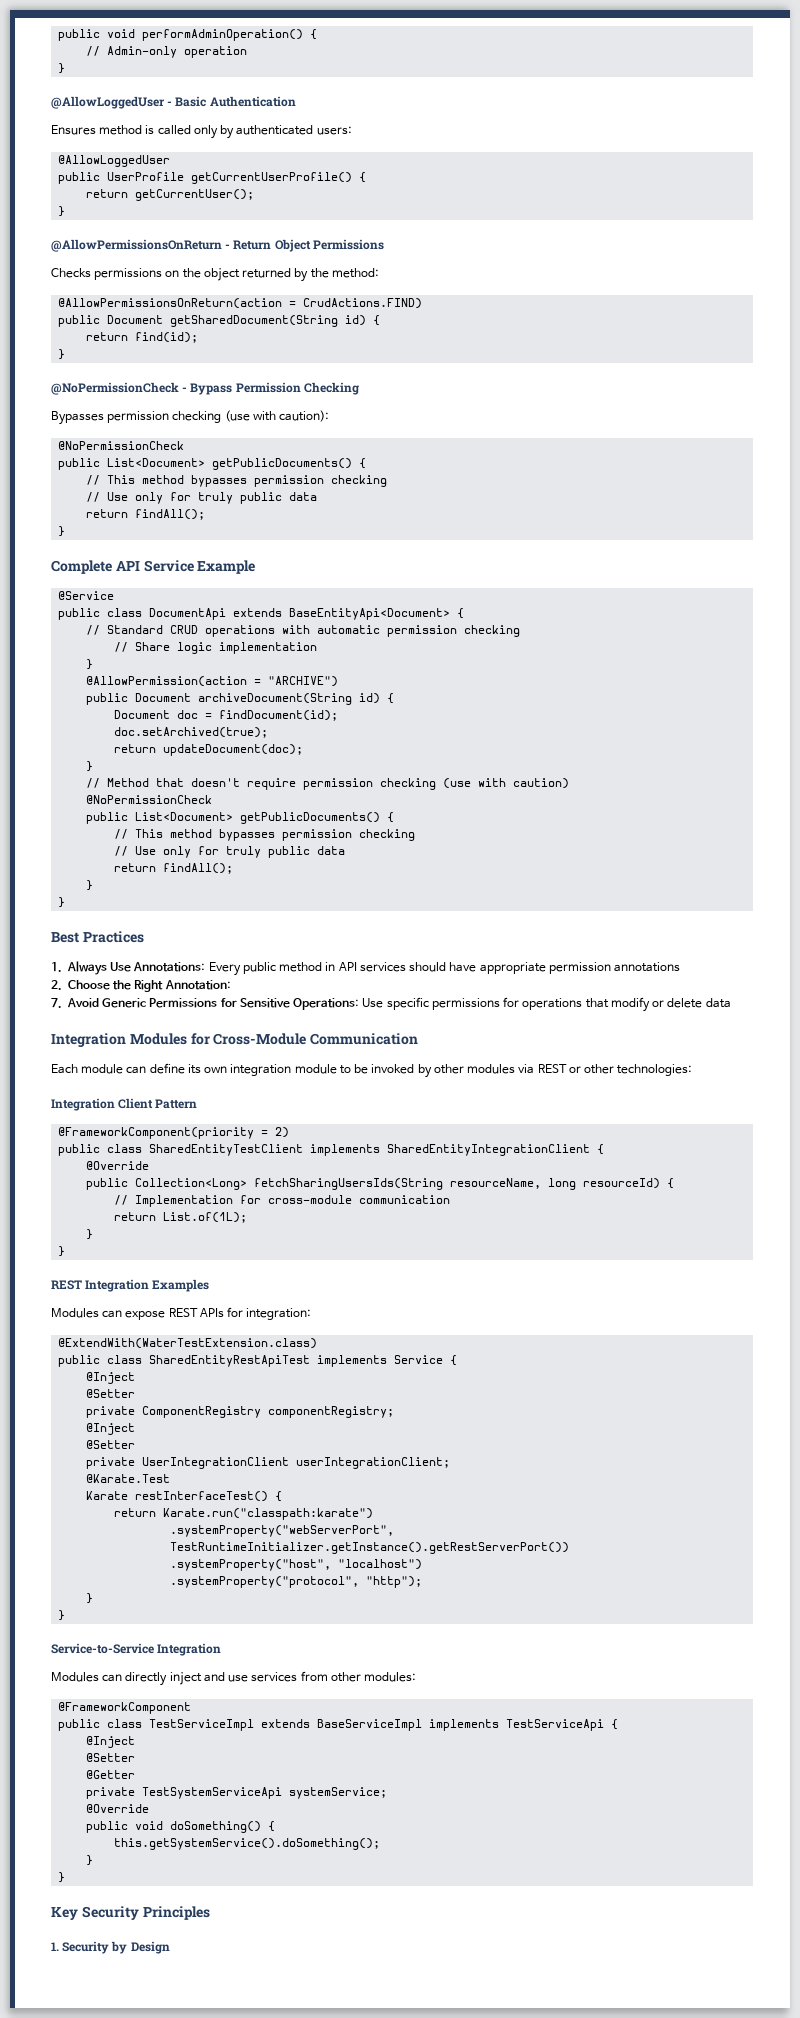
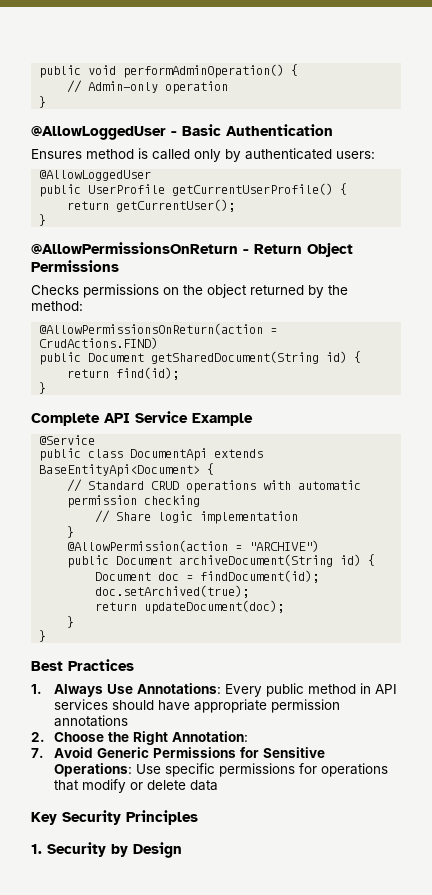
- @NoPermissionCheck - Bypass Permission Checking
- Bypasses permission checking (use with caution):
- @NoPermissionCheck
- public List<Document> getPublicDocuments() {
- // This method bypasses permission checking
- // Use only for truly public data
- return findAll();
- }
- // Method that doesn't require permission checking (use with caution)
- @NoPermissionCheck
- public List<Document> getPublicDocuments() {
- // This method bypasses permission checking
- // Use only for truly public data
- return findAll();
- }
- Integration Modules for Cross-Module Communication
- Each module can define its own integration module to be invoked by other modules via REST or other technologies:
- Integration Client Pattern
- @FrameworkComponent(priority = 2)
- public class SharedEntityTestClient implements SharedEntityIntegrationClient {
- @Override
- public Collection<Long> fetchSharingUsersIds(String resourceName, long resourceId) {
- // Implementation for cross-module communication
- return List.of(1L);
- }
- }
- REST Integration Examples
- Modules can expose REST APIs for integration:
- @ExtendWith(WaterTestExtension.class)
- public class SharedEntityRestApiTest implements Service {
- @Inject
- @Setter
- private ComponentRegistry componentRegistry;
- @Inject
- @Setter
- private UserIntegrationClient userIntegrationClient;
- @Karate.Test
- Karate restInterfaceTest() {
- return Karate.run("classpath:karate")
- .systemProperty("webServerPort", TestRuntimeInitializer.getInstance().getRestServerPort())
- .systemProperty("host", "localhost")
- .systemProperty("protocol", "http");
- }
- }
- Service-to-Service Integration
- Modules can directly inject and use services from other modules:
- @FrameworkComponent
- public class TestServiceImpl extends BaseServiceImpl implements TestServiceApi {
- @Inject
- @Setter
- @Getter
- private TestSystemServiceApi systemService;
- @Override
- public void doSomething() {
- this.getSystemService().doSomething();
- }
- }

